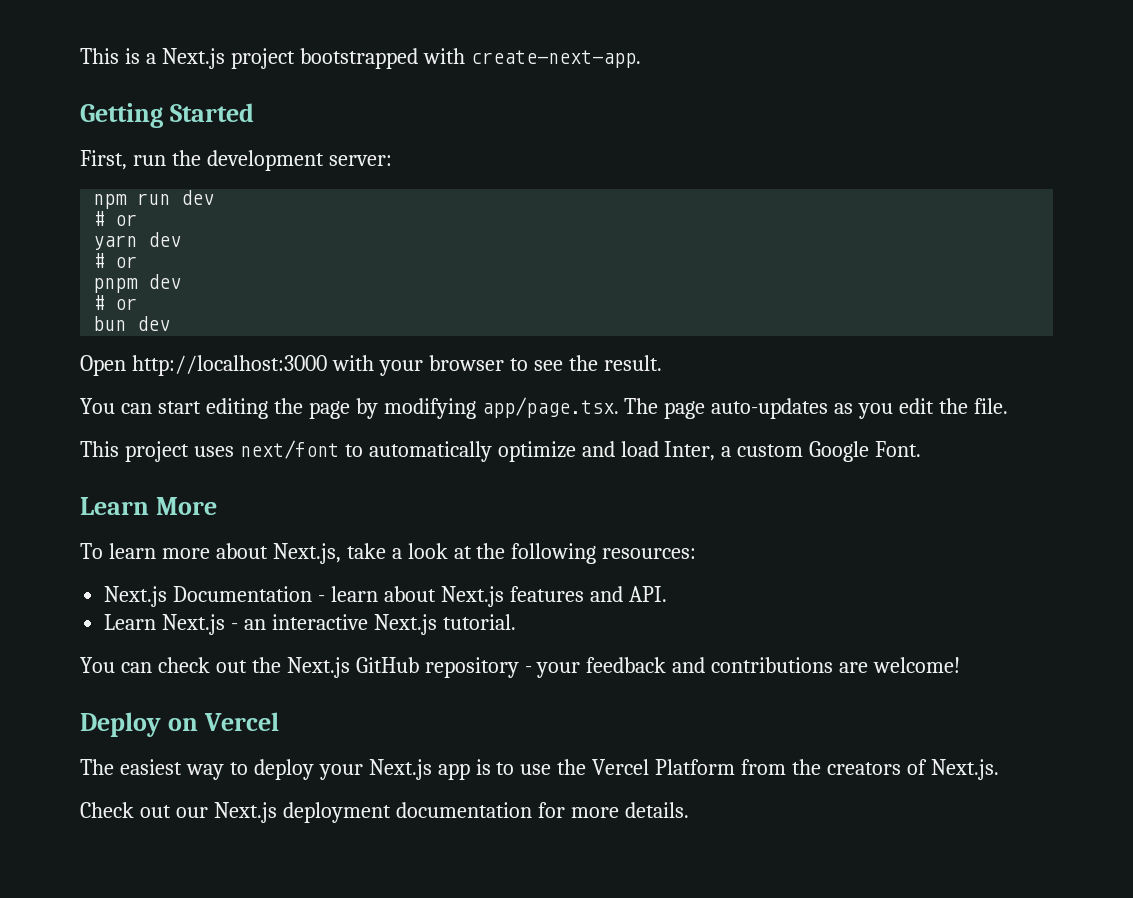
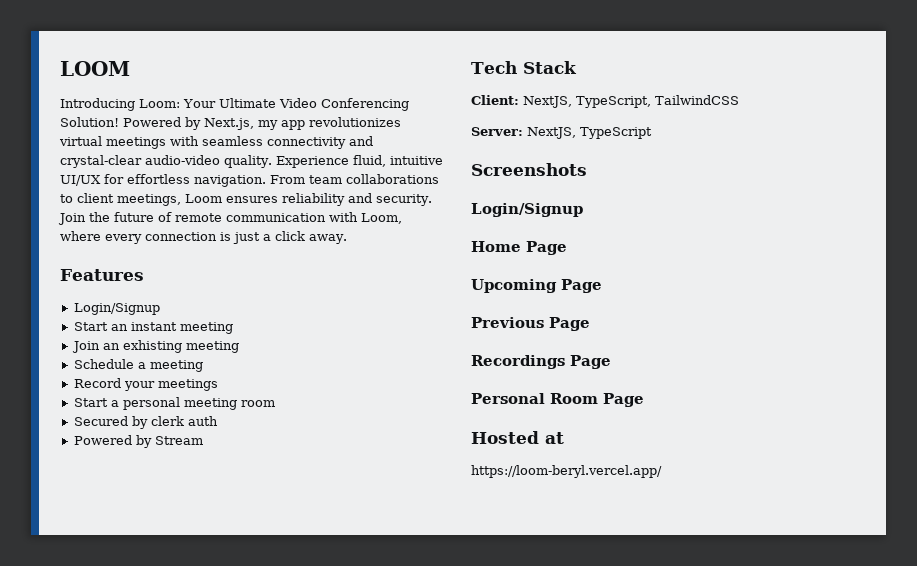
- This is a Next.js project bootstrapped with create-next-app.
- Getting Started
- First, run the development server:
- npm run dev
- # or
- yarn dev
- # or
- pnpm dev
- # or
- bun dev
- Open http://localhost:3000 with your browser to see the result.
- You can start editing the page by modifying app/page.tsx. The page auto-updates as you edit the file.
- This project uses next/font to automatically optimize and load Inter, a custom Google Font.
- Learn More
- To learn more about Next.js, take a look at the following resources:
- Next.js Documentation - learn about Next.js features and API.
- Learn Next.js - an interactive Next.js tutorial.
- You can check out the Next.js GitHub repository - your feedback and contributions are welcome!
- Deploy on Vercel
- The easiest way to deploy your Next.js app is to use the Vercel Platform from the creators of Next.js.
- Check out our Next.js deployment documentation for more details.
+ LOOM
+ Introducing Loom: Your Ultimate Video Conferencing Solution! Powered by Next.js, my app revolutionizes virtual meetings with seamless connectivity and crystal-clear audio-video quality. Experience fluid, intuitive UI/UX for effortless navigation. From team collaborations to client meetings, Loom ensures reliability and security. Join the future of remote communication with Loom, where every connection is just a click away.
+ Features
+ Login/Signup
+ Start an instant meeting
+ Join an exhisting meeting
+ Schedule a meeting
+ Record your meetings
+ Start a personal meeting room
+ Secured by clerk auth
+ Powered by Stream
+ Tech Stack
+ Client: NextJS, TypeScript, TailwindCSS
+ Server: NextJS, TypeScript
+ Screenshots
+ Login/Signup
+ Home Page
+ Upcoming Page
+ Previous Page
+ Recordings Page
+ Personal Room Page
+ Hosted at
+ https://loom-beryl.vercel.app/

